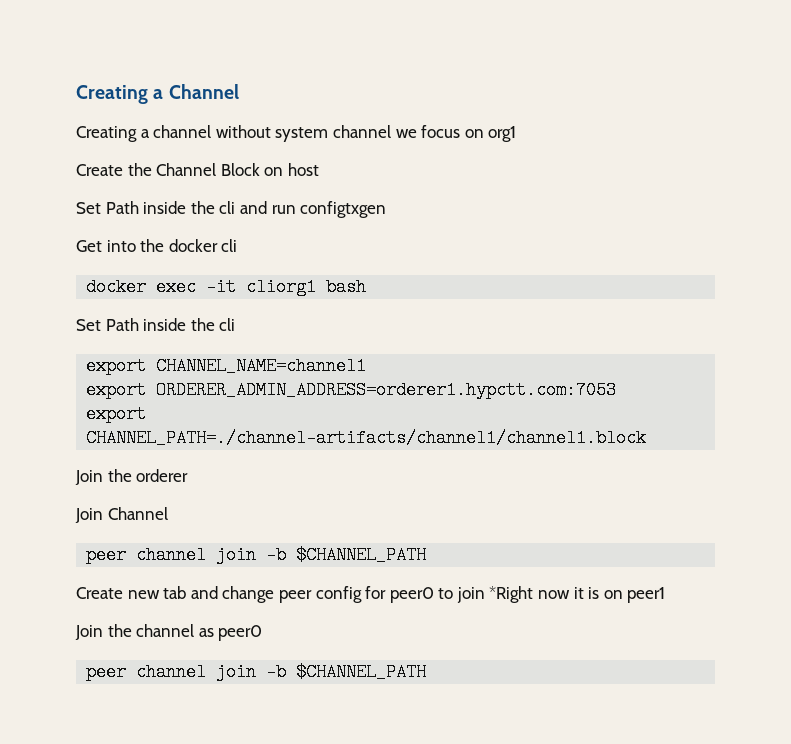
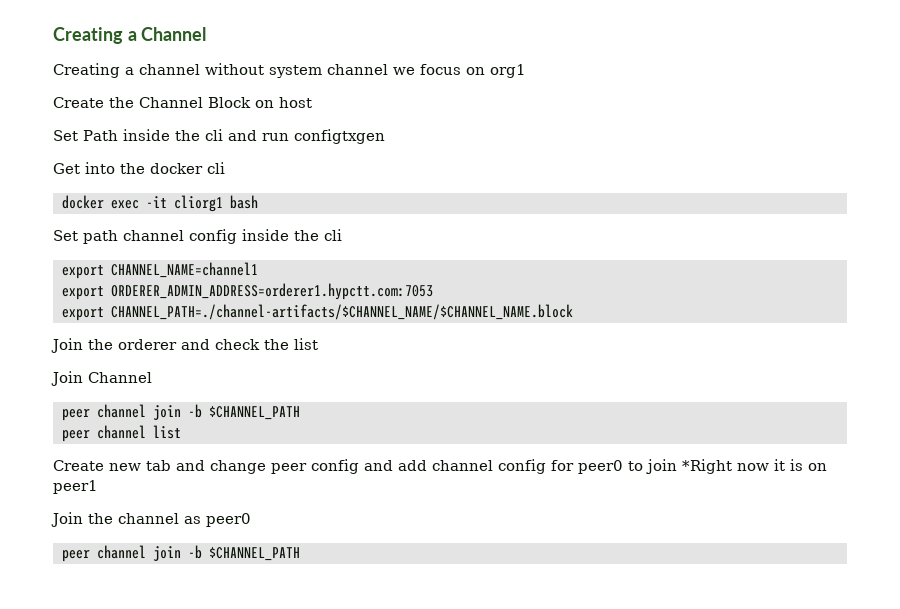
  docker exec -it cliorg1 bash
- Set Path inside the cli
+ Set path channel config inside the cli
- export CHANNEL_PATH=./channel-artifacts/channel1/channel1.block
+ export CHANNEL_PATH=./channel-artifacts/$CHANNEL_NAME/$CHANNEL_NAME.block
- Join the orderer
+ Join the orderer and check the list
+ peer channel list
- Create new tab and change peer config for peer0 to join *Right now it is on peer1
+ Create new tab and change peer config and add channel config for peer0 to join *Right now it is on peer1

